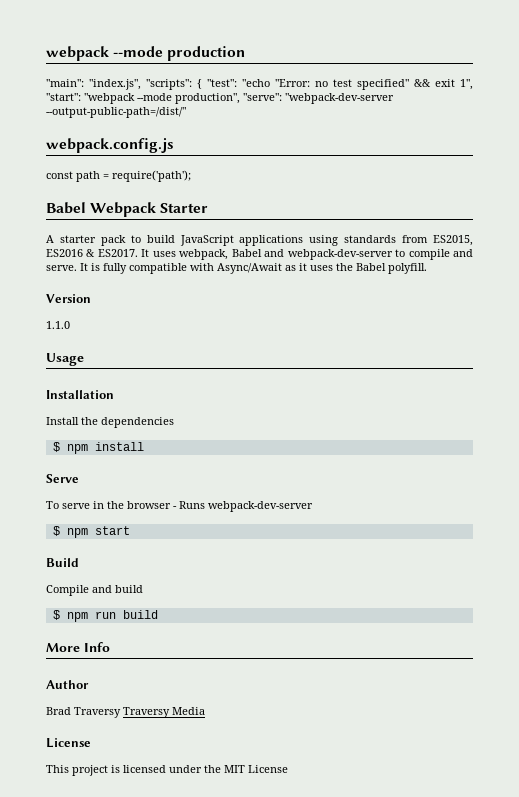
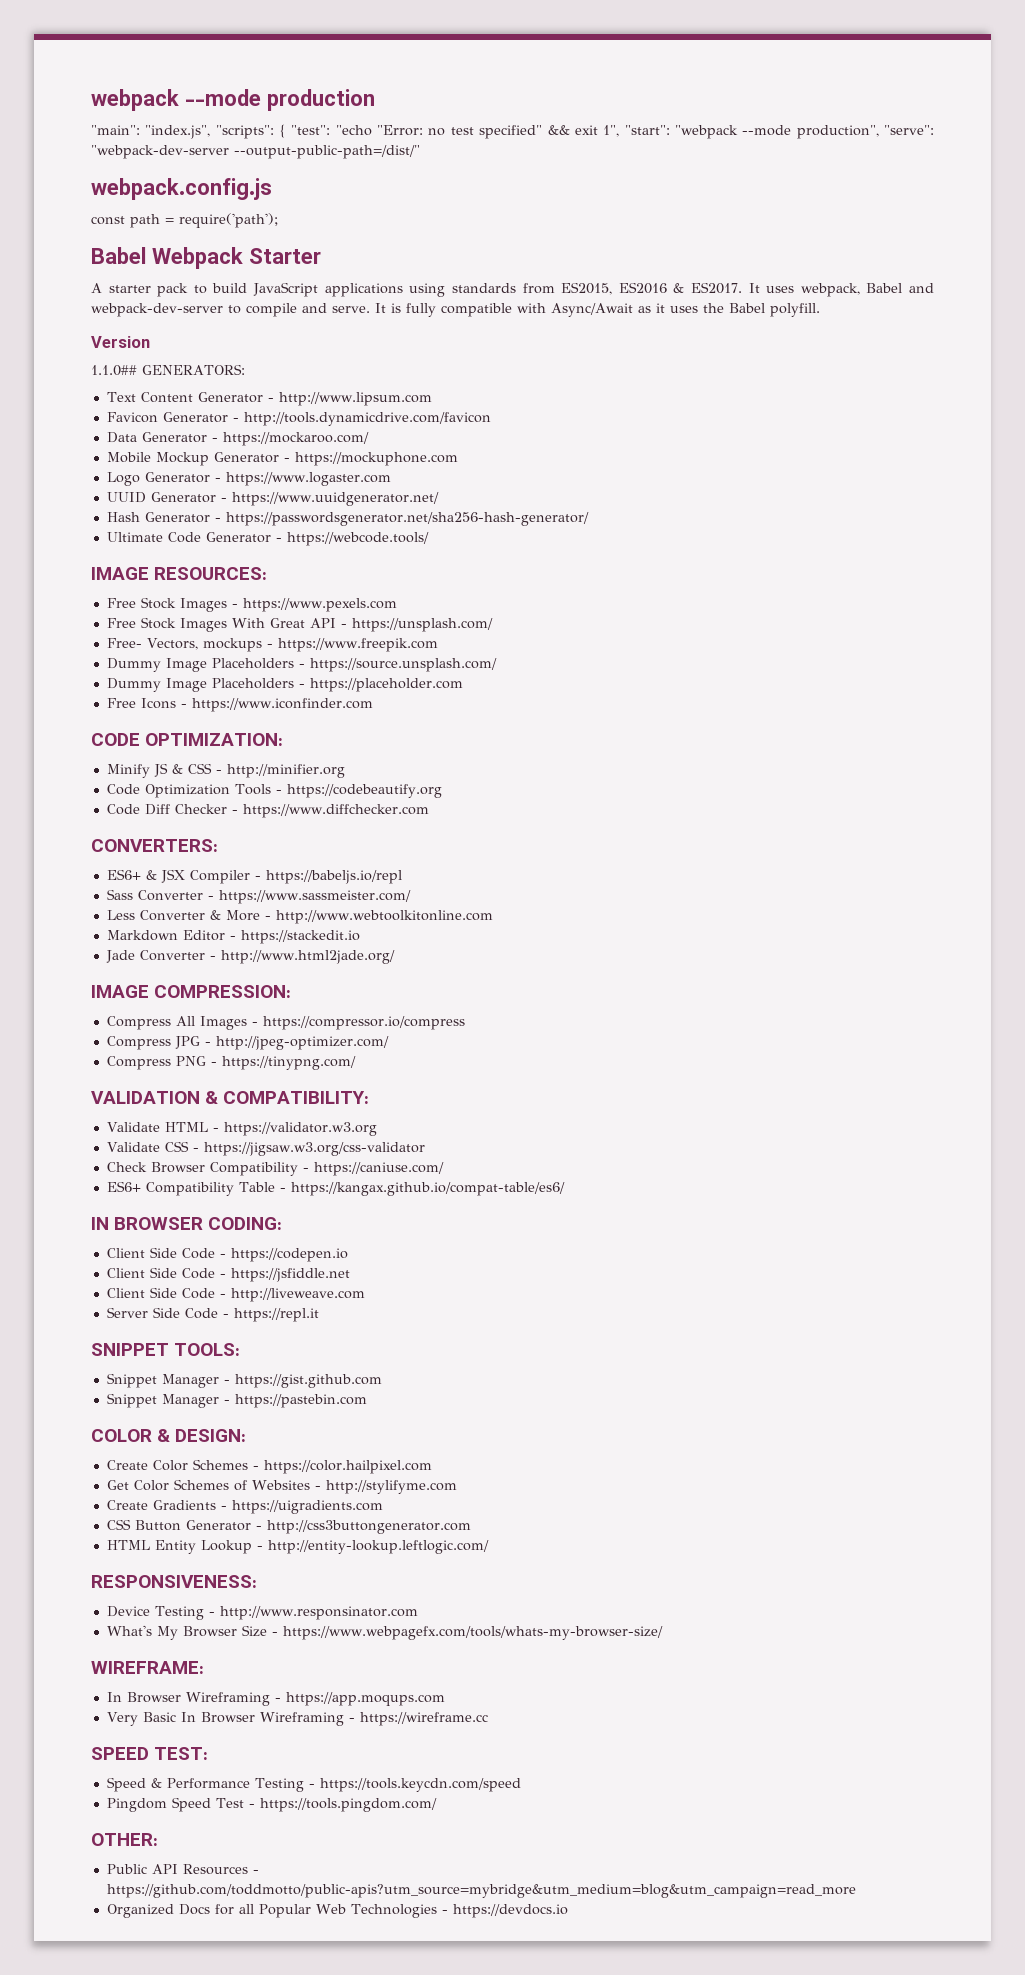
- 1.1.0
- Usage
- Installation
- Install the dependencies
- $ npm install
- Serve
- To serve in the browser - Runs webpack-dev-server
- $ npm start
- Build
- Compile and build
- $ npm run build
- More Info
- Author
- Brad Traversy Traversy Media
- License
- This project is licensed under the MIT License
+ 1.1.0## GENERATORS:
+ Text Content Generator - http://www.lipsum.com
+ Favicon Generator - http://tools.dynamicdrive.com/favicon
+ Data Generator - https://mockaroo.com/
+ Mobile Mockup Generator - https://mockuphone.com
+ Logo Generator - https://www.logaster.com
+ UUID Generator - https://www.uuidgenerator.net/
+ Hash Generator - https://passwordsgenerator.net/sha256-hash-generator/
+ Ultimate Code Generator - https://webcode.tools/
+ IMAGE RESOURCES:
+ Free Stock Images - https://www.pexels.com
+ Free Stock Images With Great API - https://unsplash.com/
+ Free- Vectors, mockups - https://www.freepik.com
+ Dummy Image Placeholders - https://source.unsplash.com/
+ Dummy Image Placeholders - https://placeholder.com
+ Free Icons - https://www.iconfinder.com
+ CODE OPTIMIZATION:
+ Minify JS & CSS - http://minifier.org
+ Code Optimization Tools - https://codebeautify.org
+ Code Diff Checker - https://www.diffchecker.com
+ CONVERTERS:
+ ES6+ & JSX Compiler - https://babeljs.io/repl
+ Sass Converter - https://www.sassmeister.com/
+ Less Converter & More - http://www.webtoolkitonline.com
+ Markdown Editor - https://stackedit.io
+ Jade Converter - http://www.html2jade.org/
+ IMAGE COMPRESSION:
+ Compress All Images - https://compressor.io/compress
+ Compress JPG - http://jpeg-optimizer.com/
+ Compress PNG - https://tinypng.com/
+ VALIDATION & COMPATIBILITY:
+ Validate HTML - https://validator.w3.org
+ Validate CSS - https://jigsaw.w3.org/css-validator
+ Check Browser Compatibility - https://caniuse.com/
+ ES6+ Compatibility Table - https://kangax.github.io/compat-table/es6/
+ IN BROWSER CODING:
+ Client Side Code - https://codepen.io
+ Client Side Code - https://jsfiddle.net
+ Client Side Code - http://liveweave.com
+ Server Side Code - https://repl.it
+ SNIPPET TOOLS:
+ Snippet Manager - https://gist.github.com
+ Snippet Manager - https://pastebin.com
+ COLOR & DESIGN:
+ Create Color Schemes - https://color.hailpixel.com
+ Get Color Schemes of Websites - http://stylifyme.com
+ Create Gradients - https://uigradients.com
+ CSS Button Generator - http://css3buttongenerator.com
+ HTML Entity Lookup - http://entity-lookup.leftlogic.com/
+ RESPONSIVENESS:
+ Device Testing - http://www.responsinator.com
+ What's My Browser Size - https://www.webpagefx.com/tools/whats-my-browser-size/
+ WIREFRAME:
+ In Browser Wireframing - https://app.moqups.com
+ Very Basic In Browser Wireframing - https://wireframe.cc
+ SPEED TEST:
+ Speed & Performance Testing - https://tools.keycdn.com/speed
+ Pingdom Speed Test - https://tools.pingdom.com/
+ OTHER:
+ Public API Resources - https://github.com/toddmotto/public-apis?utm_source=mybridge&utm_medium=blog&utm_campaign=read_more
+ Organized Docs for all Popular Web Technologies - https://devdocs.io

